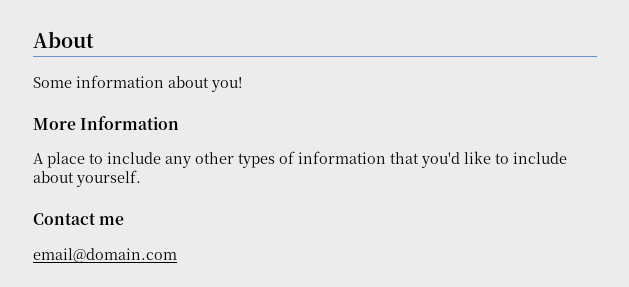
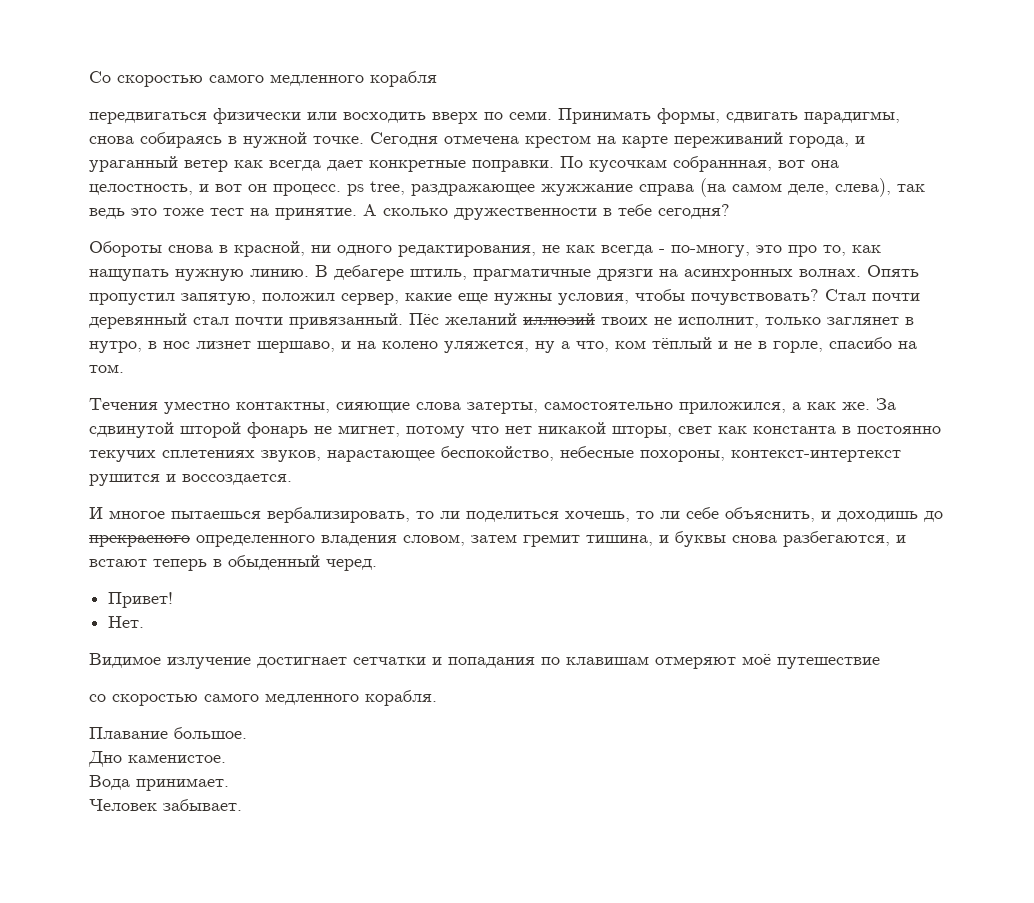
- About
- Some information about you!
- More Information
- A place to include any other types of information that you'd like to include about yourself.
- Contact me
- email@domain.com
+ Со скоростью самого медленного корабля
+ передвигаться физически или восходить вверх по семи. Принимать формы, сдвигать парадигмы, снова собираясь в нужной точке. Сегодня отмечена крестом на карте переживаний города, и ураганный ветер как всегда дает конкретные поправки. По кусочкам собраннная, вот она целостность, и вот он процесс. ps tree, раздражающее жужжание справа (на самом деле, слева), так ведь это тоже тест на принятие. А сколько дружественности в тебе сегодня?
+ Обороты снова в красной, ни одного редактирования, не как всегда - по-многу, это про то, как нащупать нужную линию. В дебагере штиль, прагматичные дрязги на асинхронных волнах. Опять пропустил запятую, положил сервер, какие еще нужны условия, чтобы почувствовать? Стал почти деревянный стал почти привязанный. Пёс желаний иллюзий твоих не исполнит, только заглянет в нутро, в нос лизнет шершаво, и на колено уляжется, ну а что, ком тёплый и не в горле, спасибо на том.
+ Течения уместно контактны, сияющие слова затерты, самостоятельно приложился, а как же. За сдвинутой шторой фонарь не мигнет, потому что нет никакой шторы, свет как константа в постоянно текучих сплетениях звуков, нарастающее беспокойство, небесные похороны, контекст-интертекст рушится и воссоздается.
+ И многое пытаешься вербализировать, то ли поделиться хочешь, то ли себе объяснить, и доходишь до прекрасного определенного владения словом, затем гремит тишина, и буквы снова разбегаются, и встают теперь в обыденный черед.
+ Привет!
+ Нет.
+ Видимое излучение достигнает сетчатки и попадания по клавишам отмеряют моё путешествие
+ со скоростью самого медленного корабля.
+ Плавание большое.
+ Дно каменистое.
+ Вода принимает.
+ Человек забывает.

